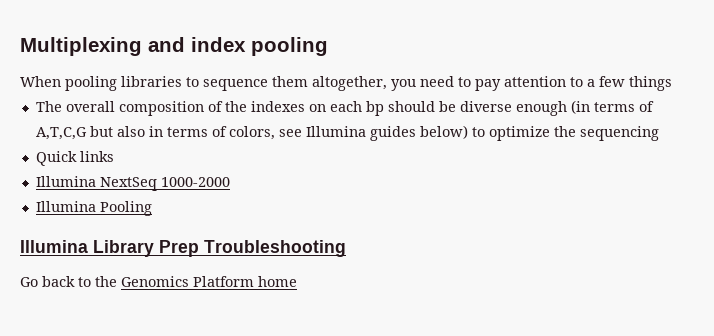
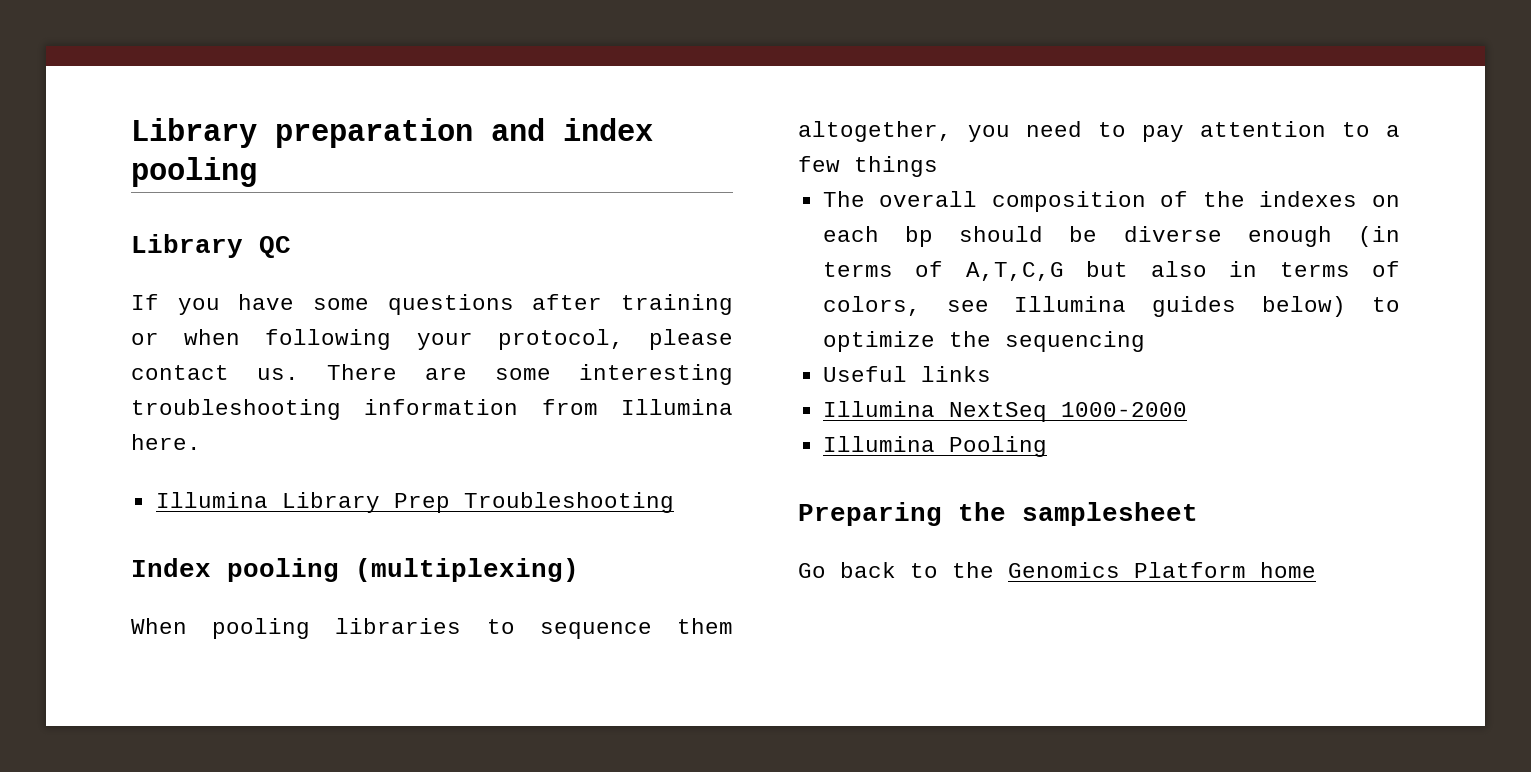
- Multiplexing and index pooling
+ Library preparation and index pooling
+ Library QC
+ If you have some questions after training or when following your protocol, please contact us. There are some interesting troubleshooting information from Illumina here.
+ Illumina Library Prep Troubleshooting
+ Index pooling (multiplexing)
- Quick links
+ Useful links
- Illumina Library Prep Troubleshooting
+ Preparing the samplesheet

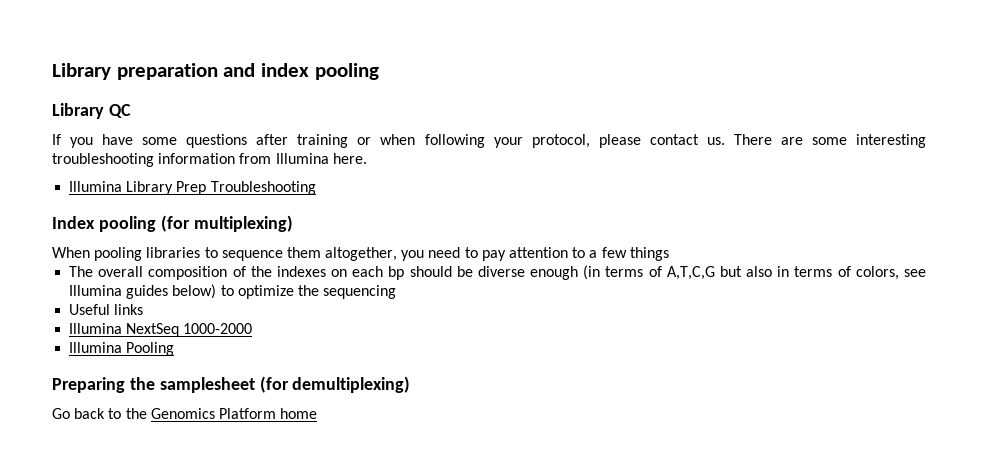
- Index pooling (multiplexing)
+ Index pooling (for multiplexing)
- Preparing the samplesheet
+ Preparing the samplesheet (for demultiplexing)

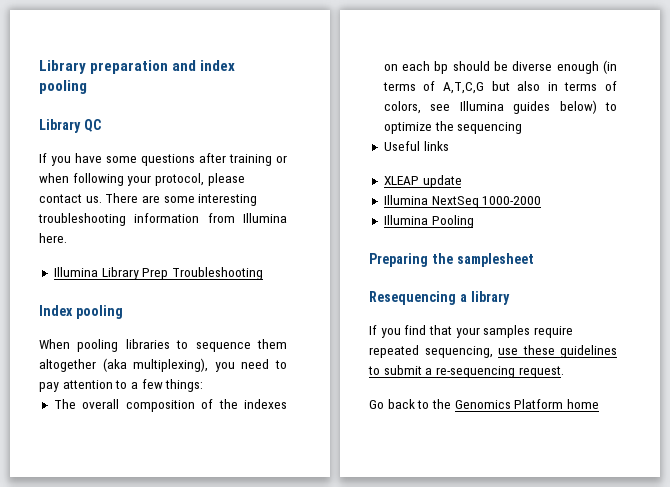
- Index pooling (for multiplexing)
+ Index pooling
- When pooling libraries to sequence them altogether, you need to pay attention to a few things
+ When pooling libraries to sequence them altogether (aka multiplexing), you need to pay attention to a few things:
+ XLEAP update
- Preparing the samplesheet (for demultiplexing)
+ Preparing the samplesheet
+ Resequencing a library
+ If you find that your samples require repeated sequencing, use these guidelines to submit a re-sequencing request.

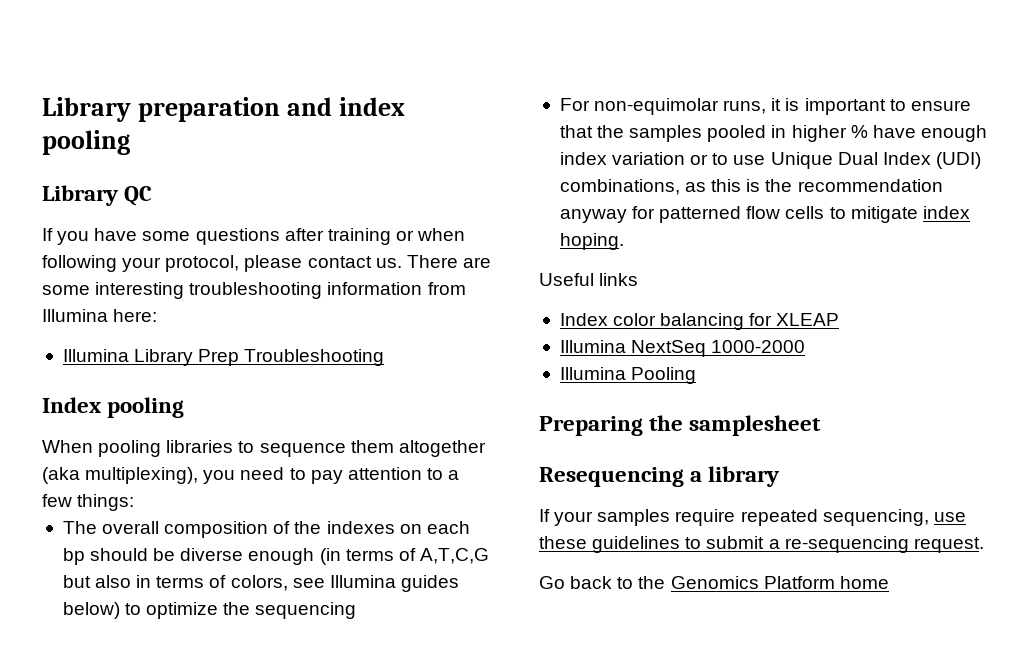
- There are some interesting troubleshooting information from Illumina here.
+ There are some interesting troubleshooting information from Illumina here:
+ For non-equimolar runs, it is important to ensure that the samples pooled in higher % have enough index variation or to use Unique Dual Index (UDI) combinations, as this is the recommendation anyway for patterned flow cells to mitigate index hoping.
  Useful links
- XLEAP update
+ Index color balancing for XLEAP
- If you find that your samples require repeated sequencing, use these guidelines to submit a re-sequencing request.
+ If your samples require repeated sequencing, use these guidelines to submit a re-sequencing request.

